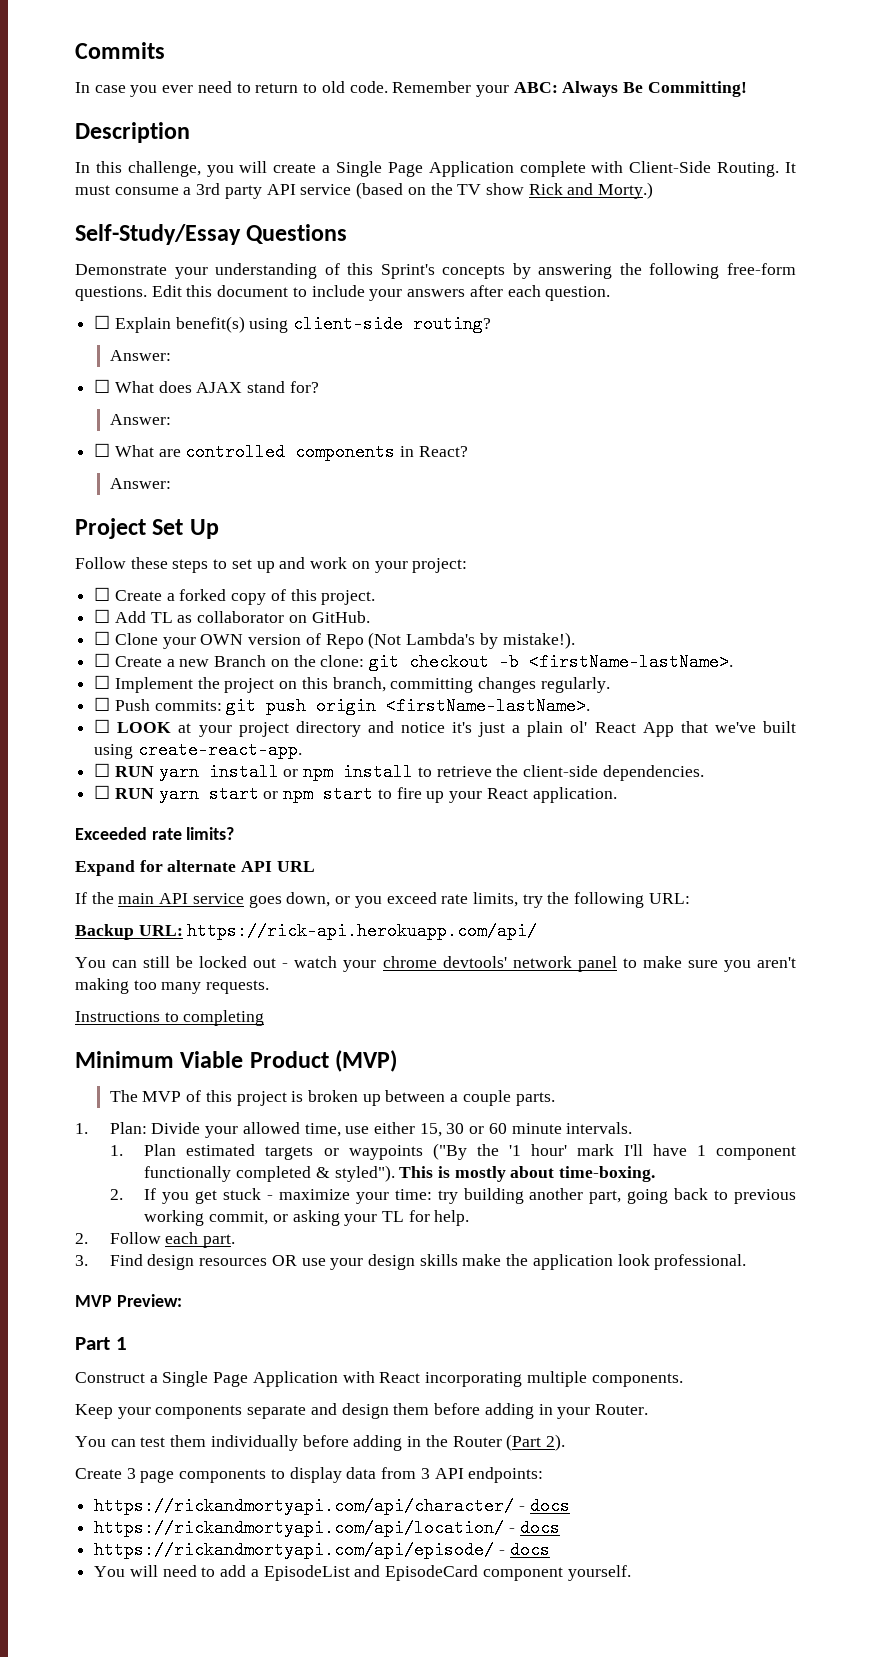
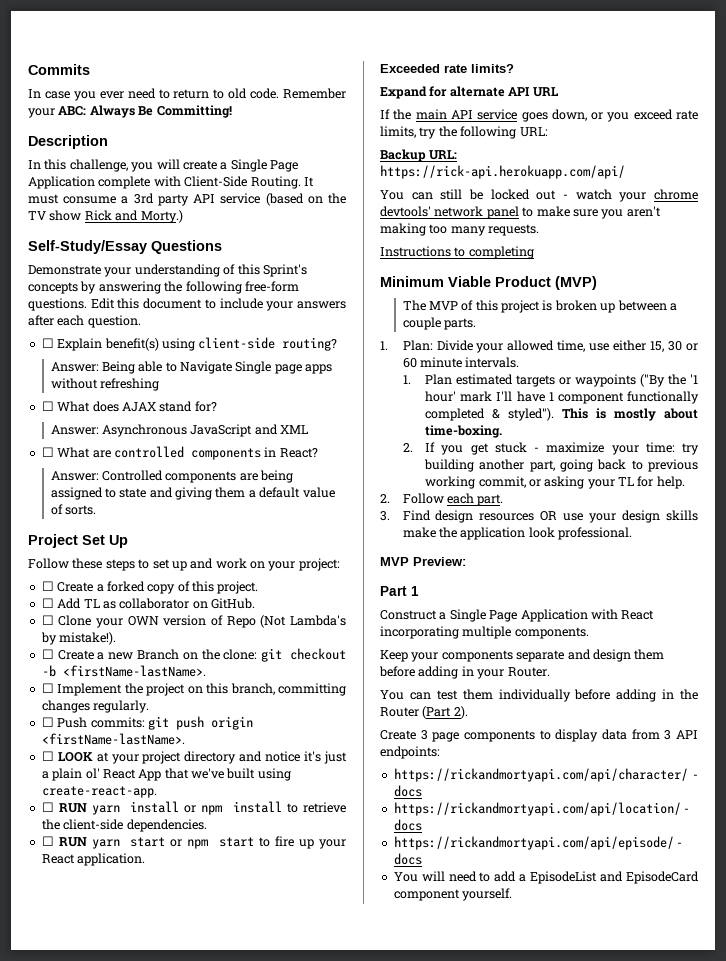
  ☐ Explain benefit(s) using client-side routing?
- Answer:
+ Answer: Being able to Navigate Single page apps without refreshing
  ☐ What does AJAX stand for?
- Answer:
+ Answer: Asynchronous JavaScript and XML
  ☐ What are controlled components in React?
- Answer:
+ Answer: Controlled components are being assigned to state and giving them a default value of sorts.

